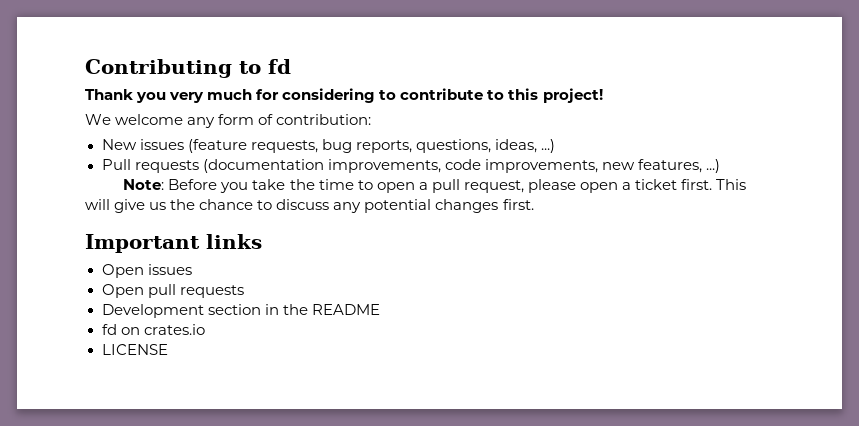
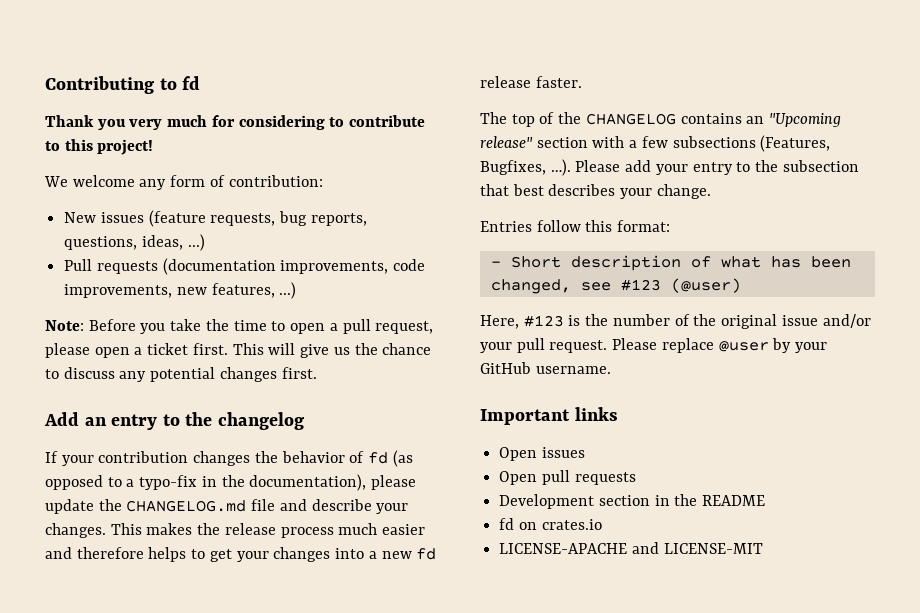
+ Add an entry to the changelog
+ If your contribution changes the behavior of fd (as opposed to a typo-fix in the documentation), please update the CHANGELOG.md file and describe your changes. This makes the release process much easier and therefore helps to get your changes into a new fd release faster.
+ The top of the CHANGELOG contains an "Upcoming release" section with a few subsections (Features, Bugfixes, …). Please add your entry to the subsection that best describes your change.
+ Entries follow this format:
+ - Short description of what has been changed, see #123 (@user)
+ Here, #123 is the number of the original issue and/or your pull request. Please replace @user by your GitHub username.
- LICENSE
+ LICENSE-APACHE and LICENSE-MIT

